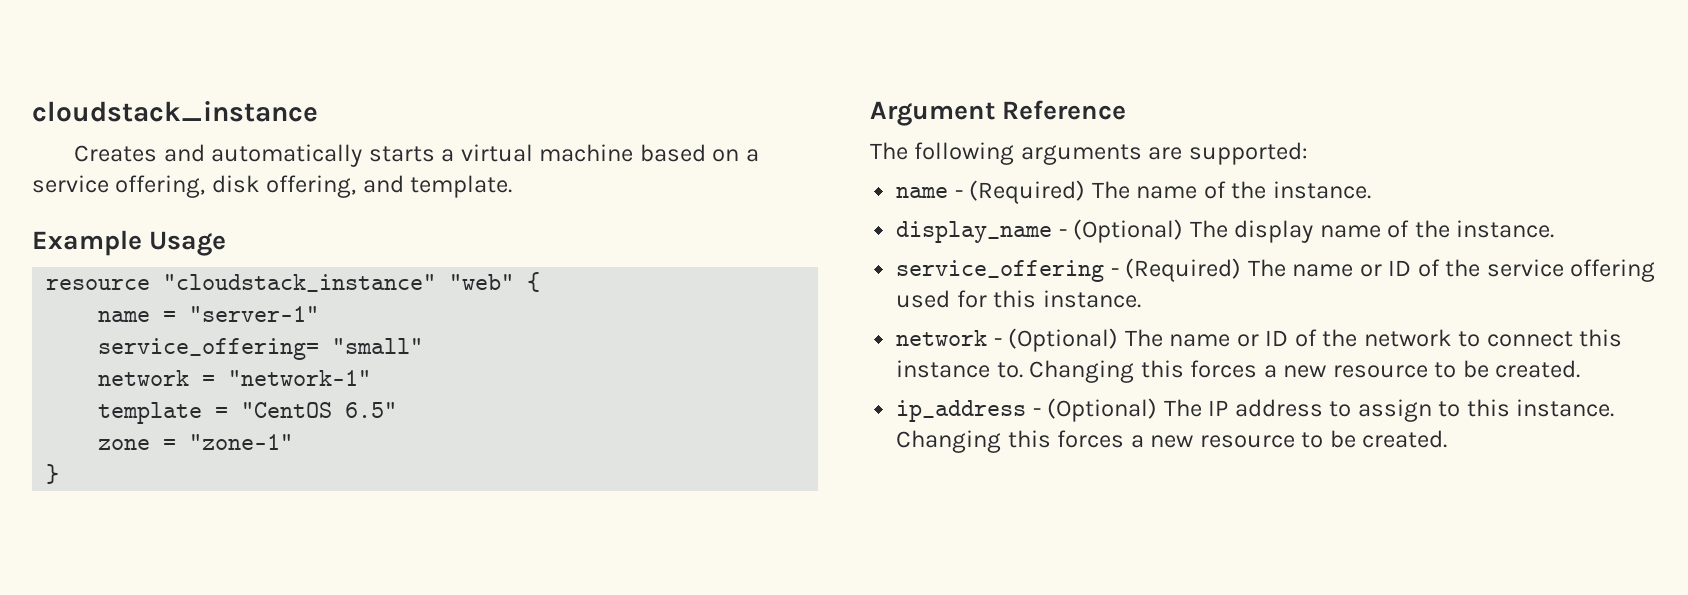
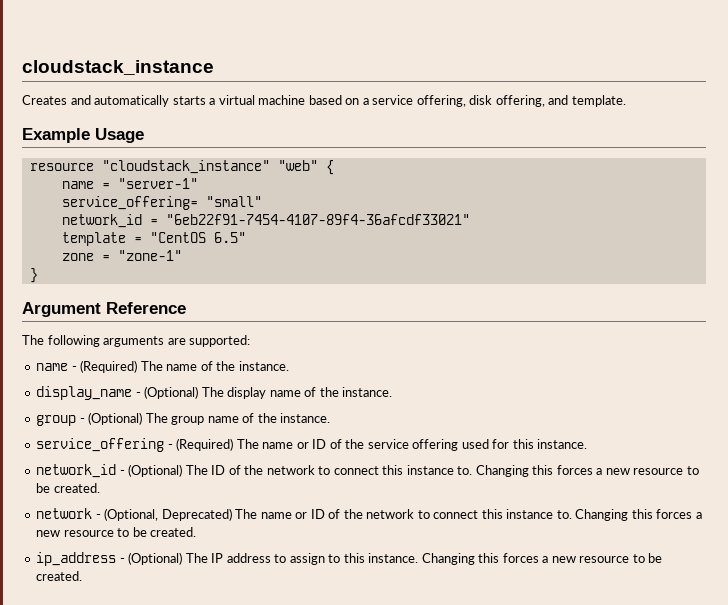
- network = "network-1"
+ network_id = "6eb22f91-7454-4107-89f4-36afcdf33021"
+ group - (Optional) The group name of the instance.
+ network_id - (Optional) The ID of the network to connect this instance to. Changing this forces a new resource to be created.
- network - (Optional) The name or ID of the network to connect this instance to.
+ network - (Optional, Deprecated) The name or ID of the network to connect this instance to.

